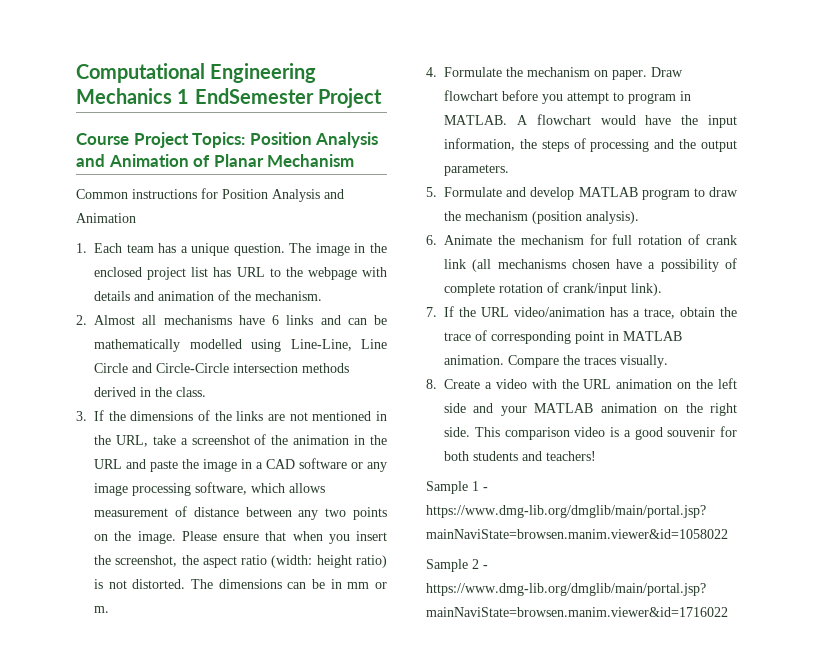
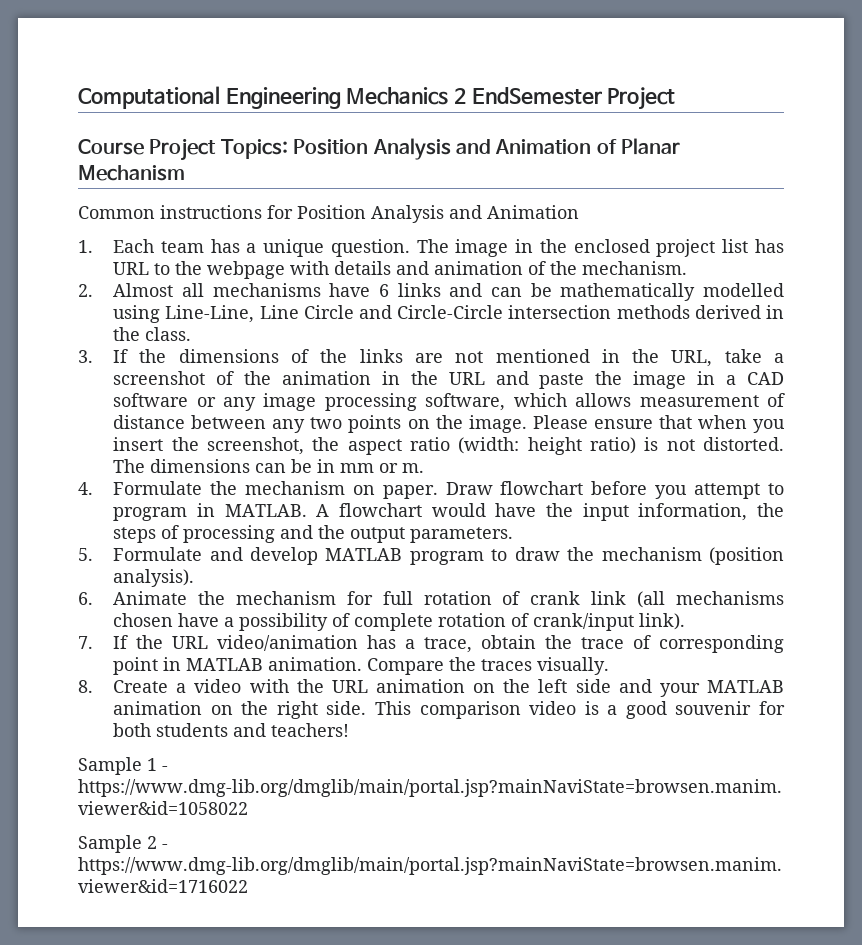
- Computational Engineering Mechanics 1 EndSemester Project
+ Computational Engineering Mechanics 2 EndSemester Project

